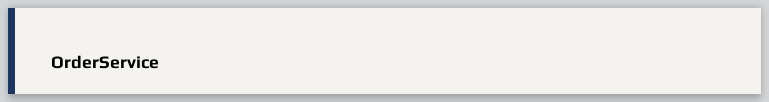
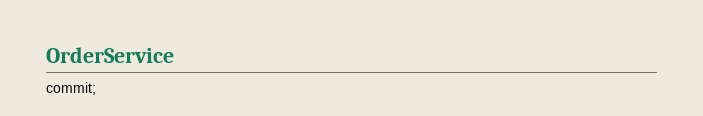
+ commit;

